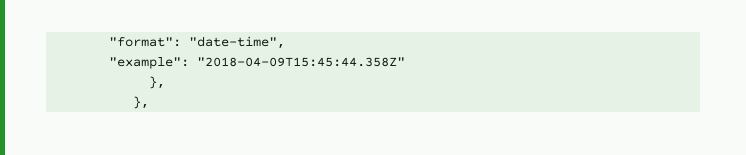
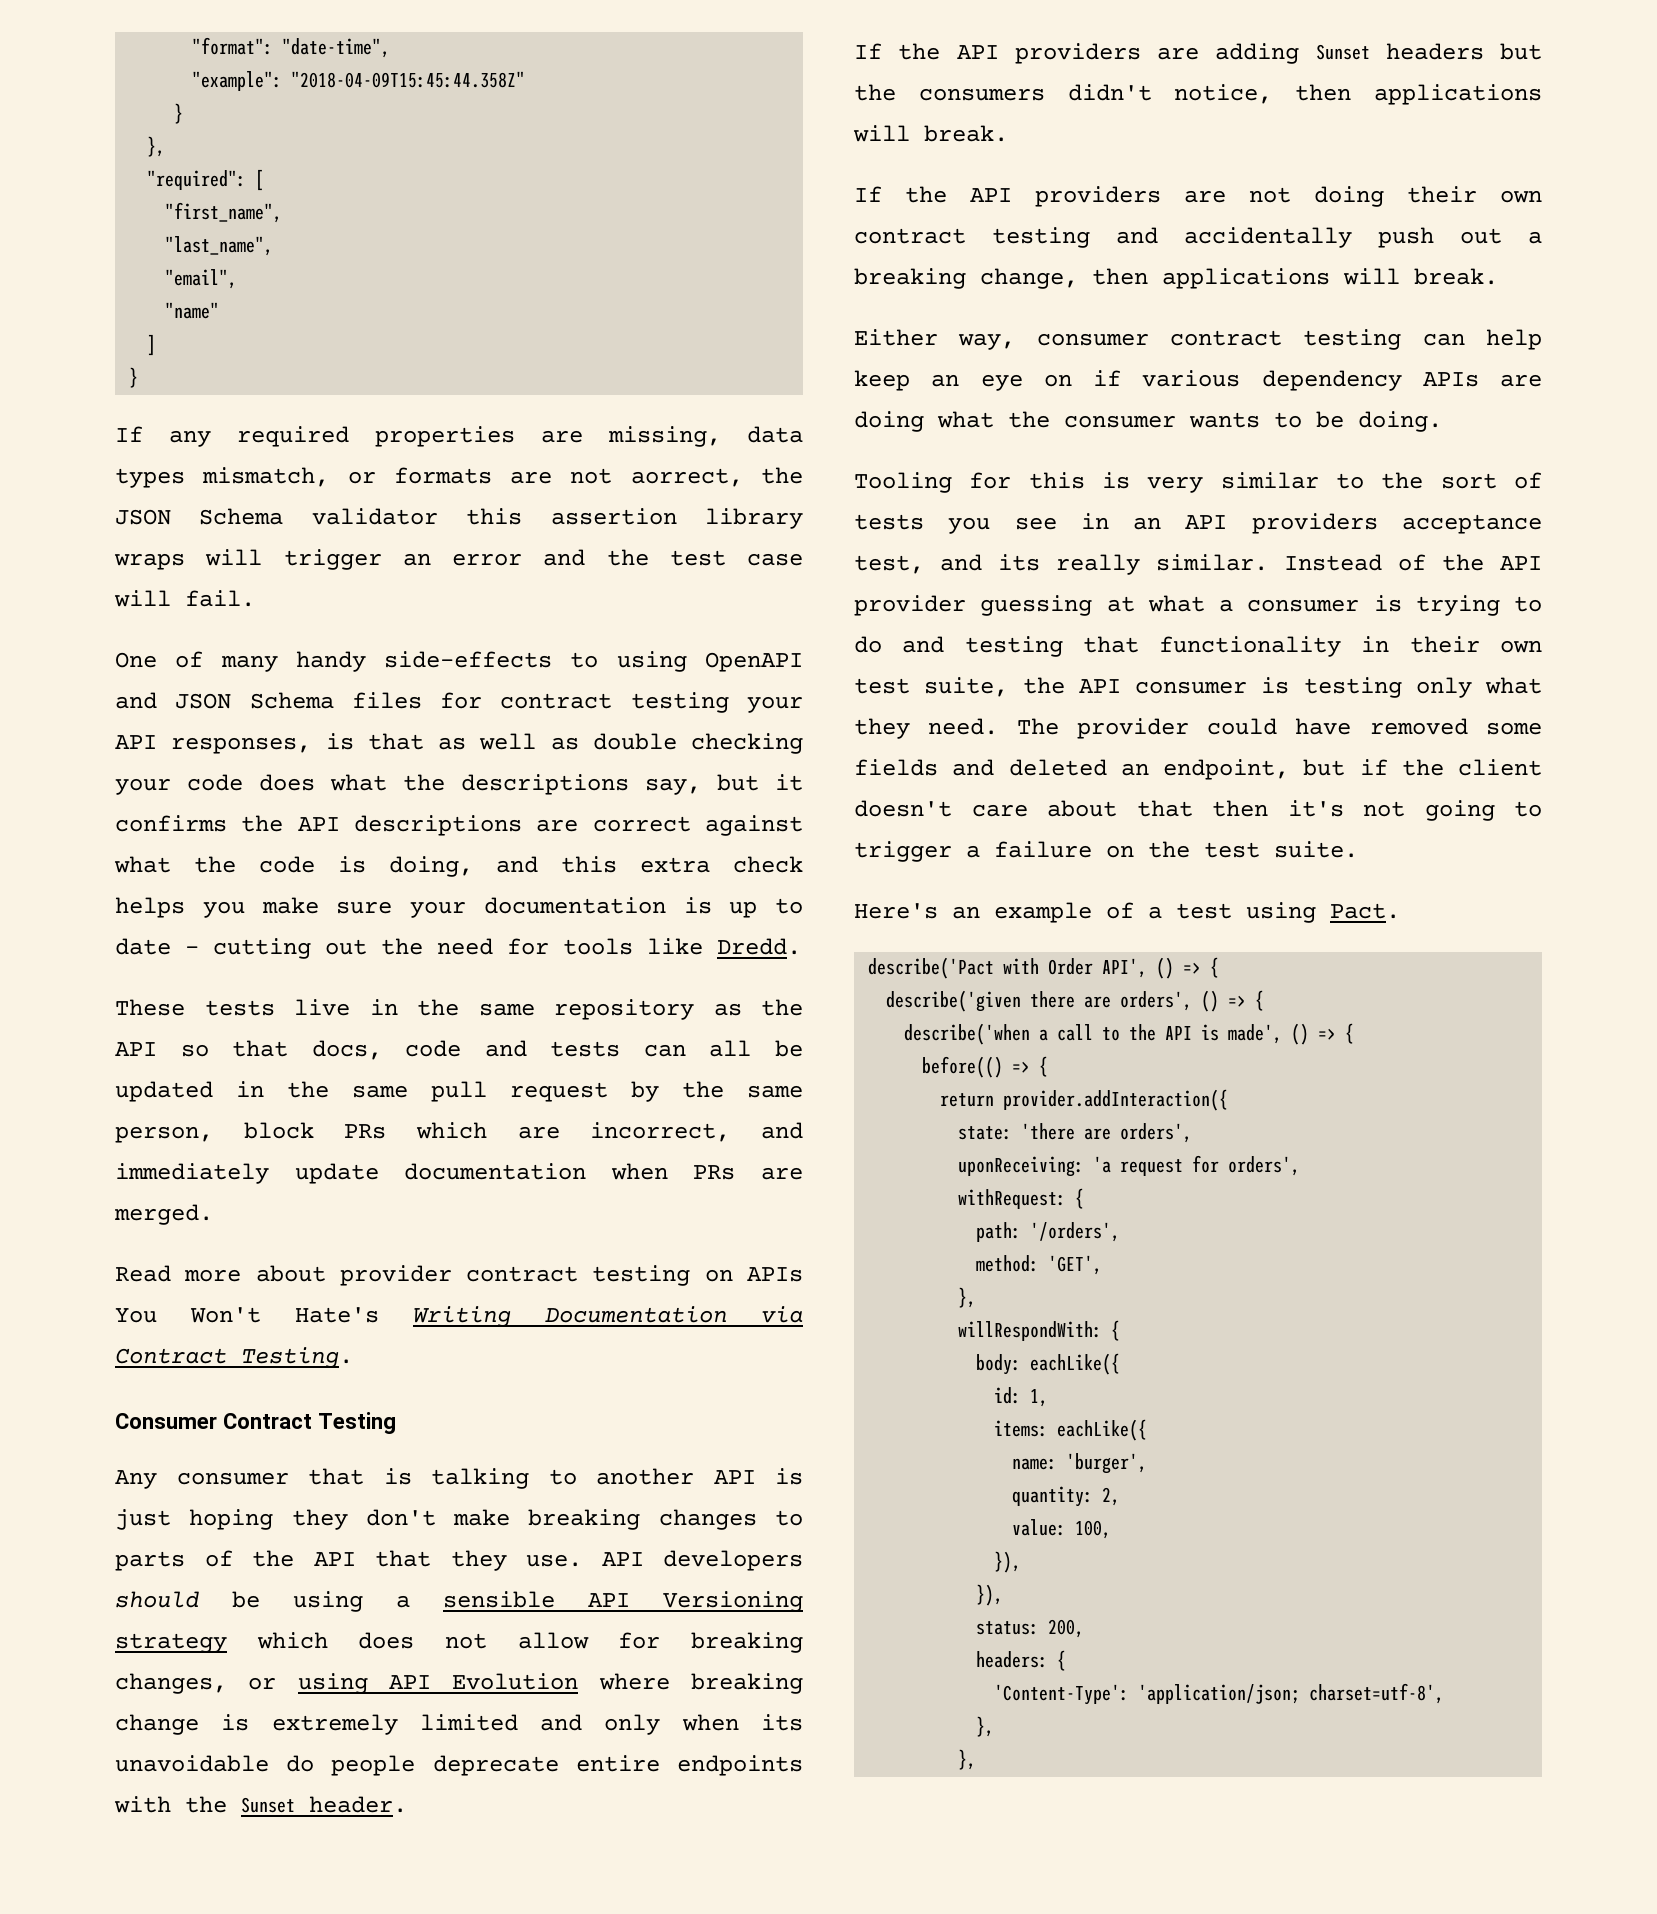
  "example": "2018-04-09T15:45:44.358Z"
+ }
+ },
+ "required": [
+ "first_name",
+ "last_name",
+ "email",
+ "name"
+ ]
+ }
+ If any required properties are missing, data types mismatch, or formats are not aorrect, the JSON Schema validator this assertion library wraps will trigger an error and the test case will fail.
+ One of many handy side-effects to using OpenAPI and JSON Schema files for contract testing your API responses, is that as well as double checking your code does what the descriptions say, but it confirms the API descriptions are correct against what the code is doing, and this extra check helps you make sure your documentation is up to date - cutting out the need for tools like Dredd.
+ These tests live in the same repository as the API so that docs, code and tests can all be updated in the same pull request by the same person, block PRs which are incorrect, and immediately update documentation when PRs are merged.
+ Read more about provider contract testing on APIs You Won't Hate's Writing Documentation via Contract Testing.
+ Consumer Contract Testing
+ Any consumer that is talking to another API is just hoping they don't make breaking changes to parts of the API that they use. API developers should be using a sensible API Versioning strategy which does not allow for breaking changes, or using API Evolution where breaking change is extremely limited and only when its unavoidable do people deprecate entire endpoints with the Sunset header.
+ If the API providers are adding Sunset headers but the consumers didn't notice, then applications will break.
+ If the API providers are not doing their own contract testing and accidentally push out a breaking change, then applications will break.
+ Either way, consumer contract testing can help keep an eye on if various dependency APIs are doing what the consumer wants to be doing.
+ Tooling for this is very similar to the sort of tests you see in an API providers acceptance test, and its really similar. Instead of the API provider guessing at what a consumer is trying to do and testing that functionality in their own test suite, the API consumer is testing only what they need. The provider could have removed some fields and deleted an endpoint, but if the client doesn't care about that then it's not going to trigger a failure on the test suite.
+ Here's an example of a test using Pact.
+ describe('Pact with Order API', () => {
+ describe('given there are orders', () => {
+ describe('when a call to the API is made', () => {
+ before(() => {
+ return provider.addInteraction({
+ state: 'there are orders',
+ uponReceiving: 'a request for orders',
+ withRequest: {
+ path: '/orders',
+ method: 'GET',
+ },
+ willRespondWith: {
+ body: eachLike({
+ id: 1,
+ items: eachLike({
+ name: 'burger',
+ quantity: 2,
+ value: 100,
+ }),
+ }),
+ status: 200,
+ headers: {
+ 'Content-Type': 'application/json; charset=utf-8',

